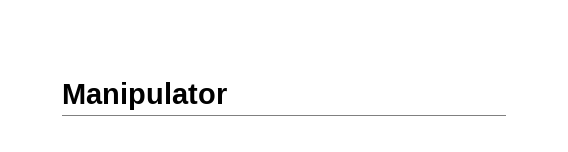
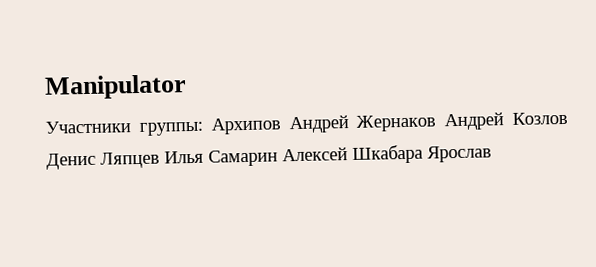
+ Участники группы: Архипов Андрей Жернаков Андрей Козлов Денис Ляпцев Илья Самарин Алексей Шкабара Ярослав

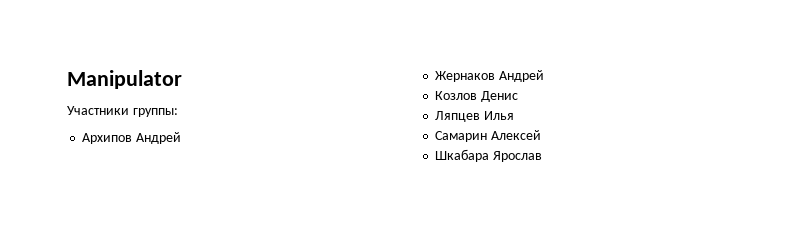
- Участники группы: Архипов Андрей Жернаков Андрей Козлов Денис Ляпцев Илья Самарин Алексей Шкабара Ярослав
+ Участники группы:
+ Архипов Андрей
+ Жернаков Андрей
+ Козлов Денис
+ Ляпцев Илья
+ Самарин Алексей
+ Шкабара Ярослав

